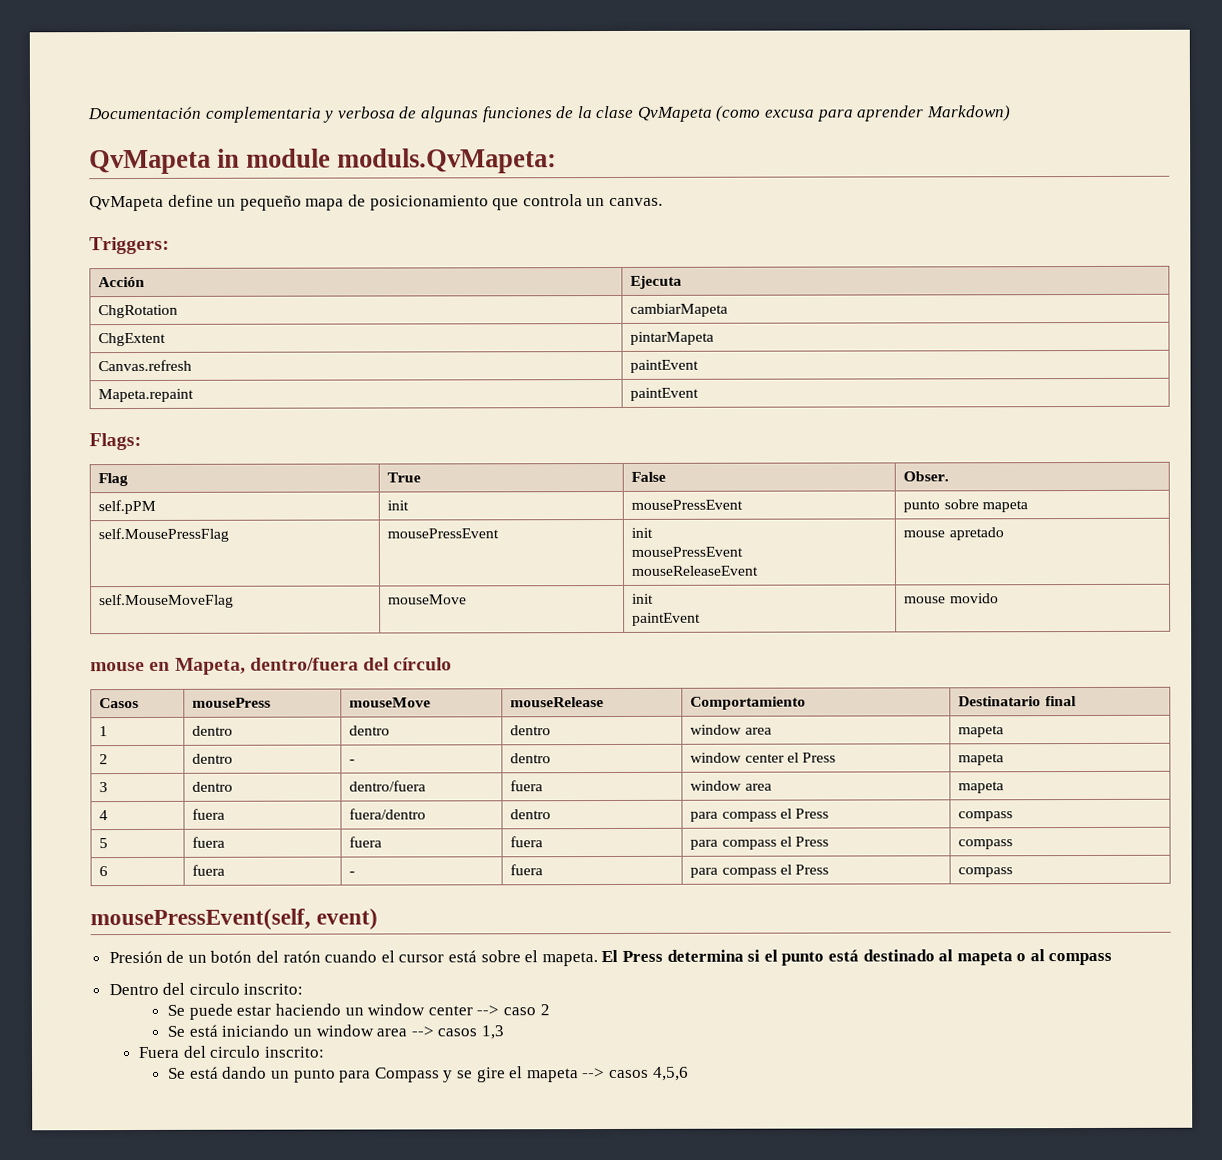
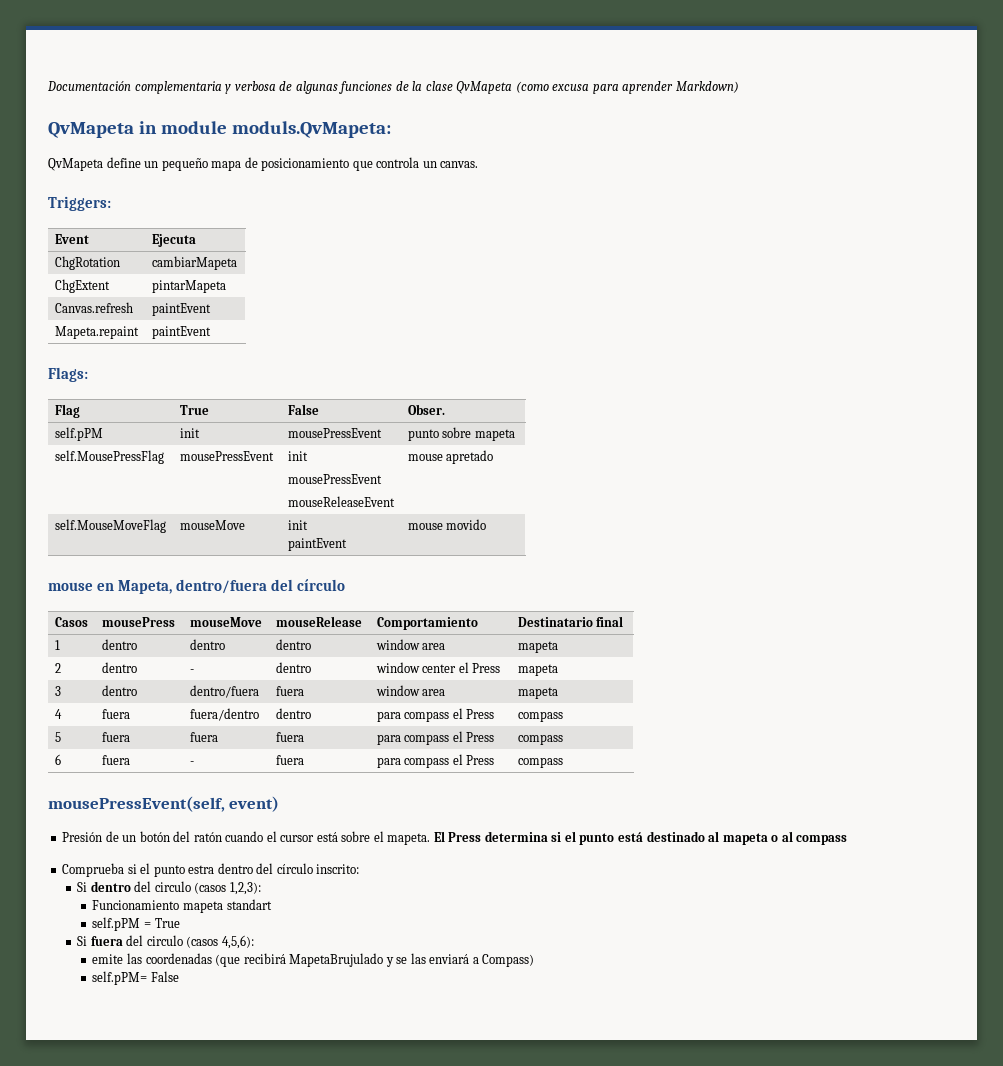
- Acción | Ejecuta
+ Event | Ejecuta
- Dentro del circulo inscrito:
- Se puede estar haciendo un window center --> caso 2
- Se está iniciando un window area --> casos 1,3
- Fuera del circulo inscrito:
- Se está dando un punto para Compass y se gire el mapeta --> casos 4,5,6
+ Comprueba si el punto estra dentro del círculo inscrito:
+ Si dentro del circulo (casos 1,2,3):
+ Funcionamiento mapeta standart
+ self.pPM = True
+ Si fuera del circulo (casos 4,5,6):
+ emite las coordenadas (que recibirá MapetaBrujulado y se las enviará a Compass)
+ self.pPM= False

